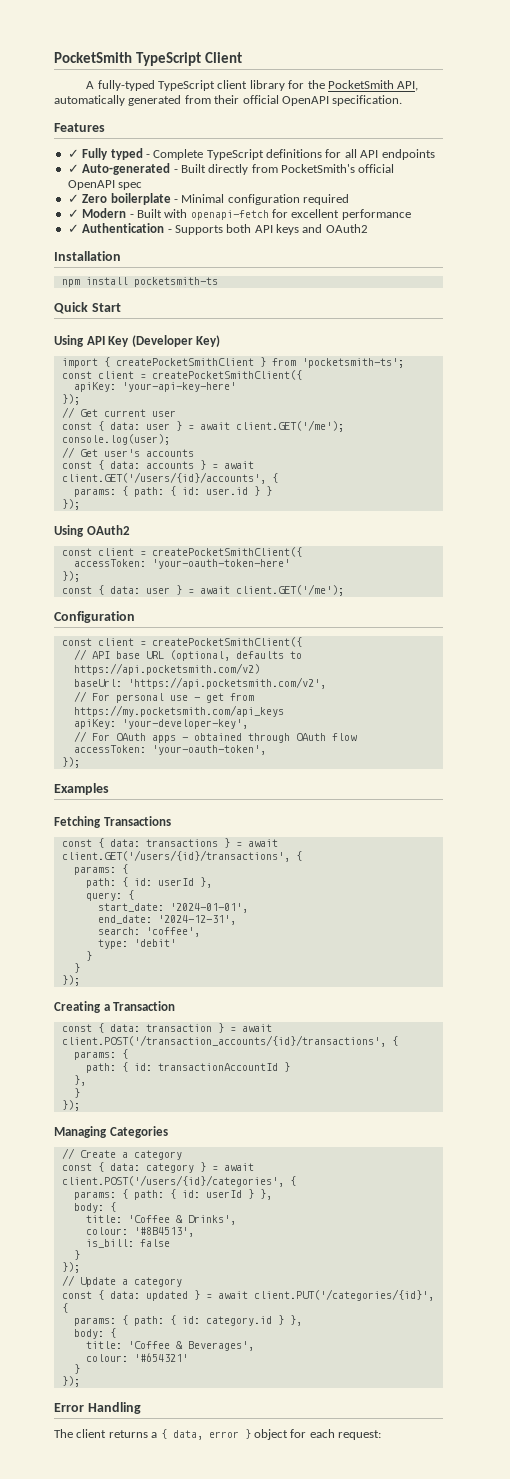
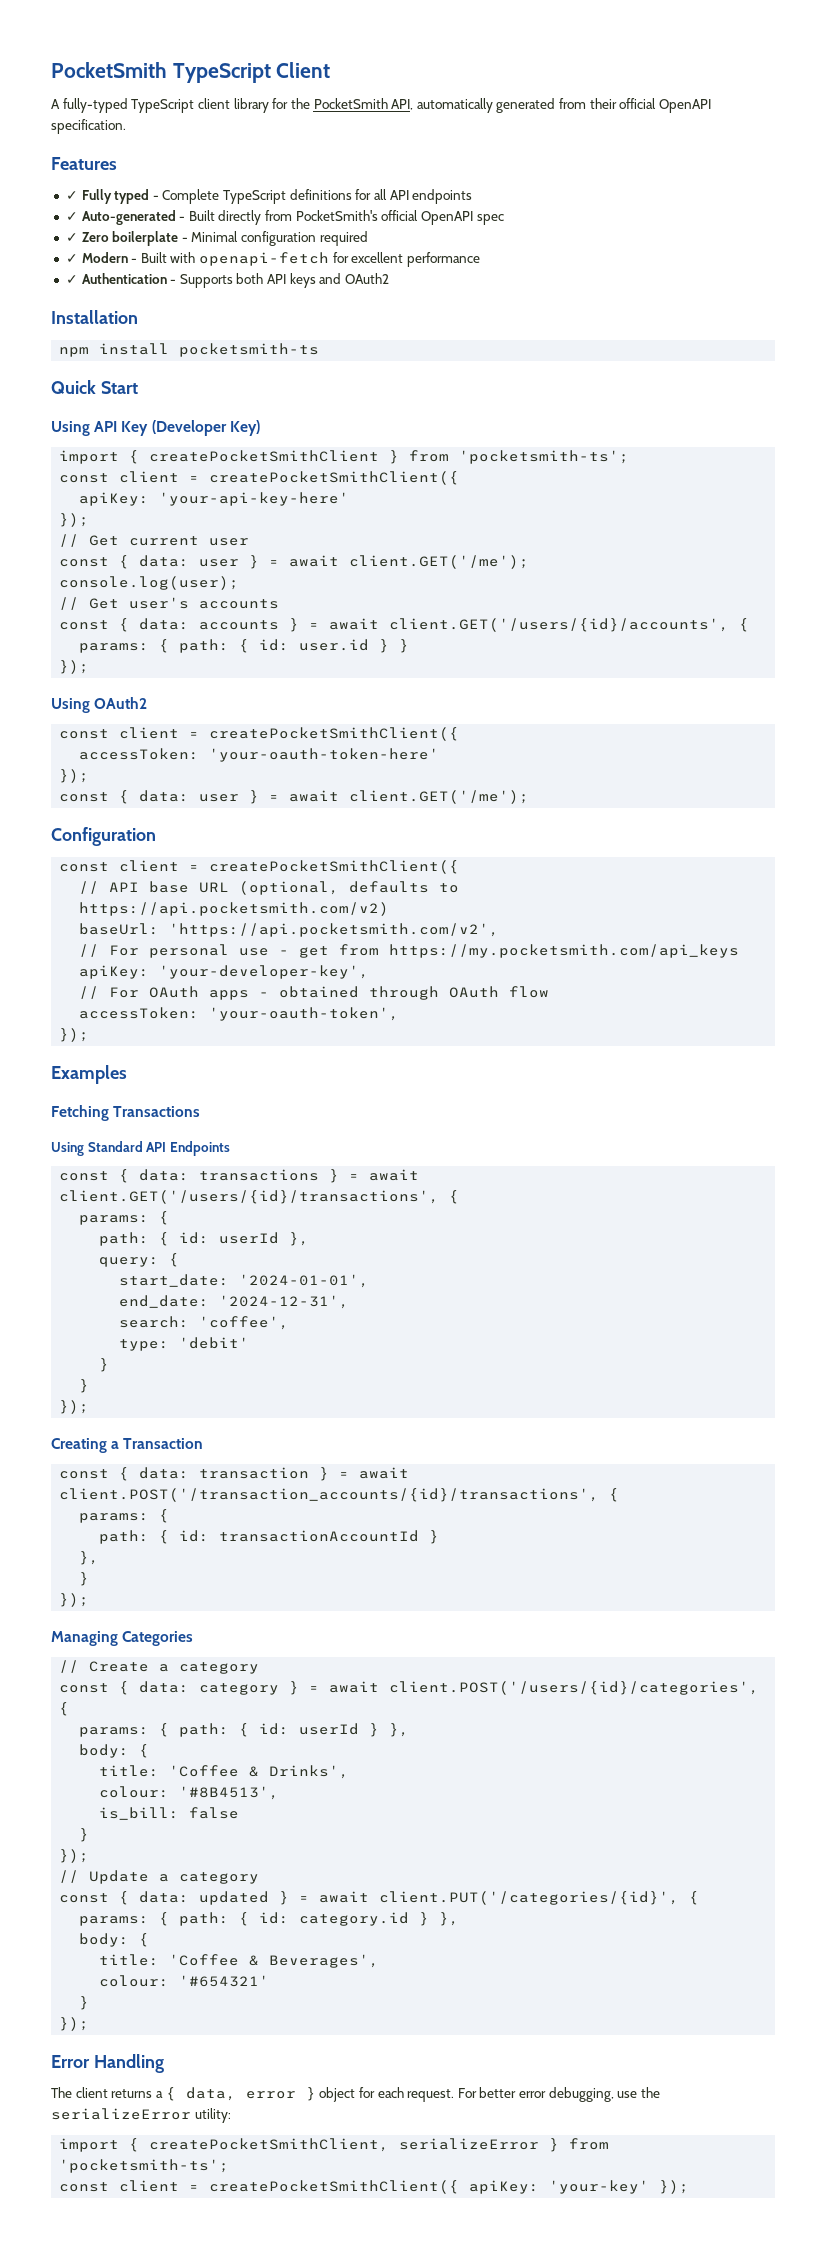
+ Using Standard API Endpoints
- The client returns a { data, error } object for each request:
+ The client returns a { data, error } object for each request. For better error debugging, use the serializeError utility:
+ import { createPocketSmithClient, serializeError } from 'pocketsmith-ts';
+ const client = createPocketSmithClient({ apiKey: 'your-key' });

